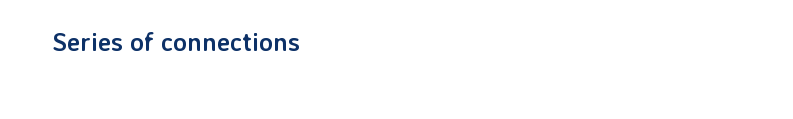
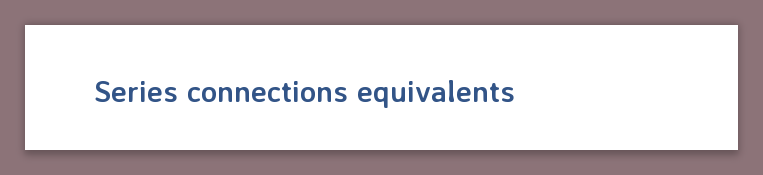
- Series of connections
+ Series connections equivalents

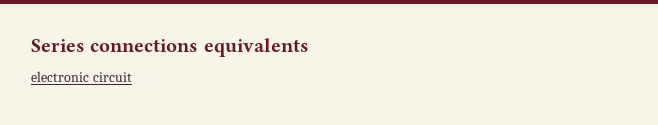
+ electronic circuit

